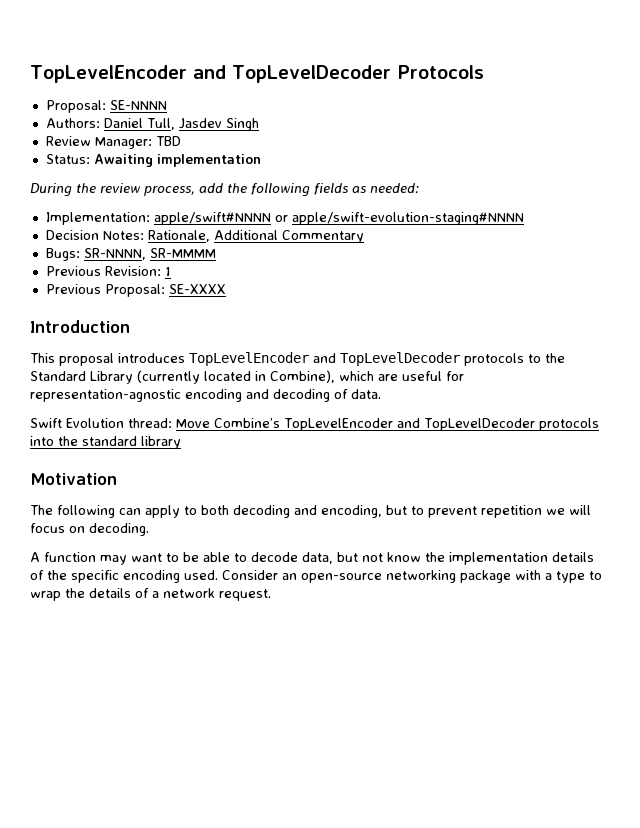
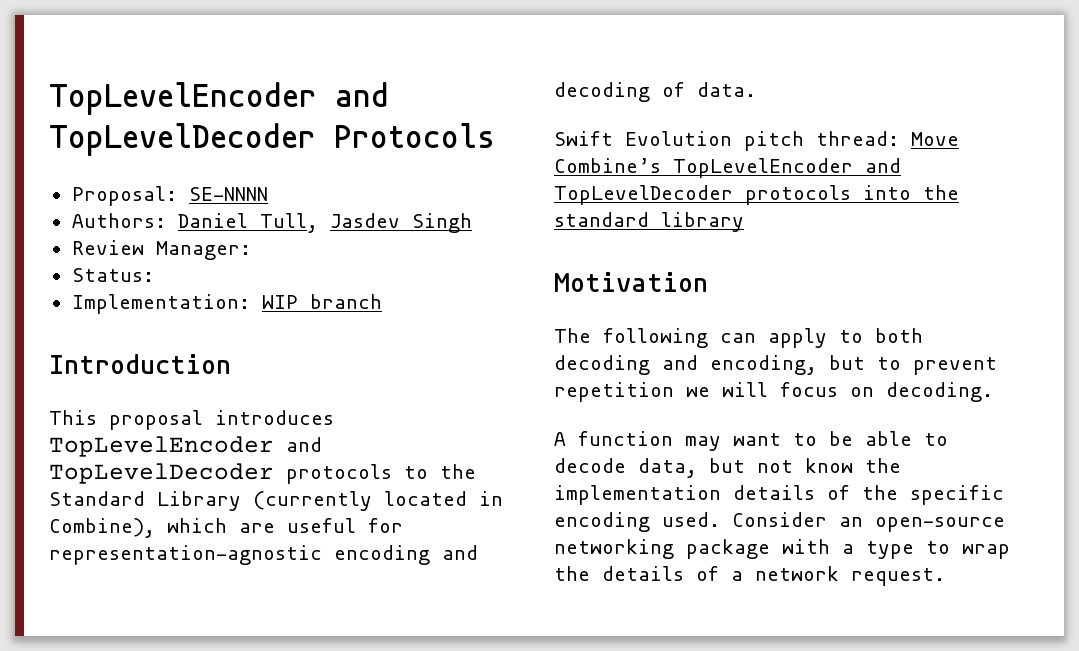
- Review Manager: TBD
+ Review Manager:
- Status: Awaiting implementation
- During the review process, add the following fields as needed:
- Implementation: apple/swift#NNNN or apple/swift-evolution-staging#NNNN
- Decision Notes: Rationale, Additional Commentary
- Bugs: SR-NNNN, SR-MMMM
- Previous Revision: 1
- Previous Proposal: SE-XXXX
+ Status:
+ Implementation: WIP branch
- Swift Evolution thread: Move Combine’s TopLevelEncoder and TopLevelDecoder protocols into the standard library
+ Swift Evolution pitch thread: Move Combine’s TopLevelEncoder and TopLevelDecoder protocols into the standard library

